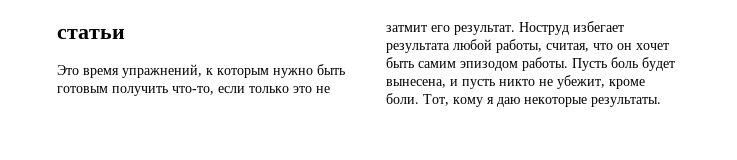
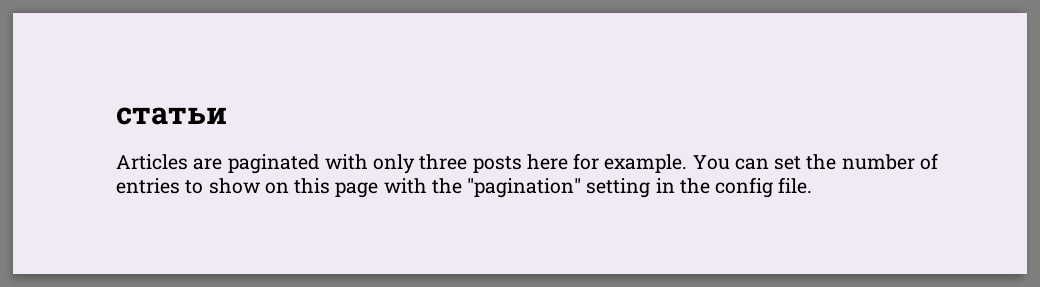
- Это время упражнений, к которым нужно быть готовым получить что-то, если только это не затмит его результат. Ноструд избегает результата любой работы, считая, что он хочет быть самим эпизодом работы. Пусть боль будет вынесена, и пусть никто не убежит, кроме боли. Тот, кому я даю некоторые результаты.
+ Articles are paginated with only three posts here for example. You can set the number of entries to show on this page with the "pagination" setting in the config file.

